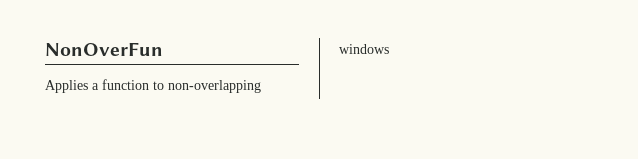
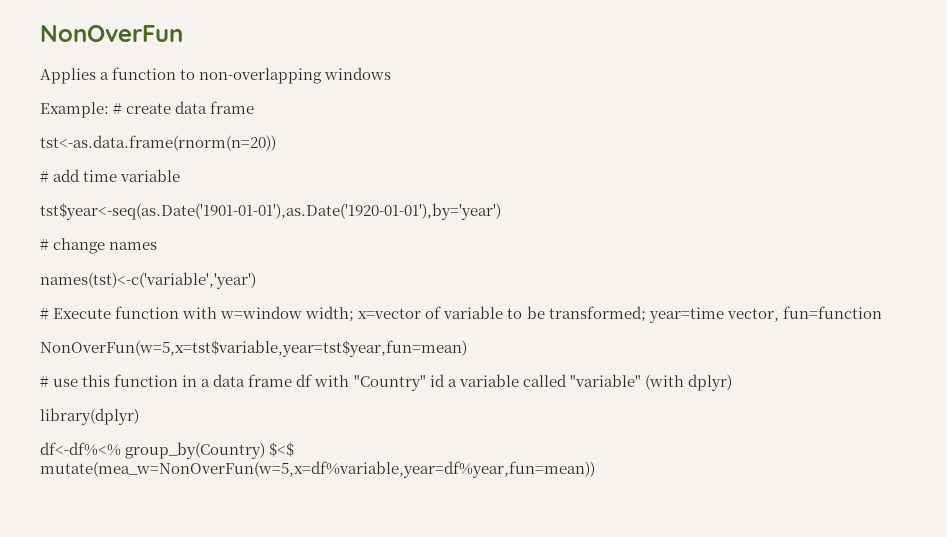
+ Example: # create data frame
+ tst<-as.data.frame(rnorm(n=20))
+ # add time variable
+ tst$year<-seq(as.Date('1901-01-01'),as.Date('1920-01-01'),by='year')
+ # change names
+ names(tst)<-c('variable','year')
+ # Execute function with w=window width; x=vector of variable to be transformed; year=time vector, fun=function
+ NonOverFun(w=5,x=tst$variable,year=tst$year,fun=mean)
+ # use this function in a data frame df with "Country" id a variable called "variable" (with dplyr)
+ library(dplyr)
+ df<-df%<% group_by(Country) $<$
+ mutate(mea_w=NonOverFun(w=5,x=df%variable,year=df%year,fun=mean))

